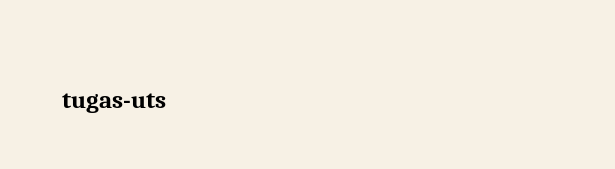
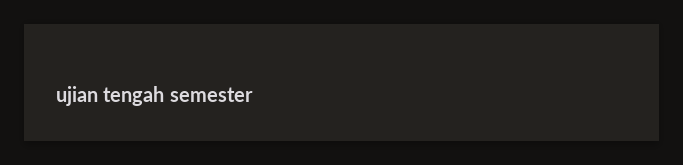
- tugas-uts
+ ujian tengah semester

